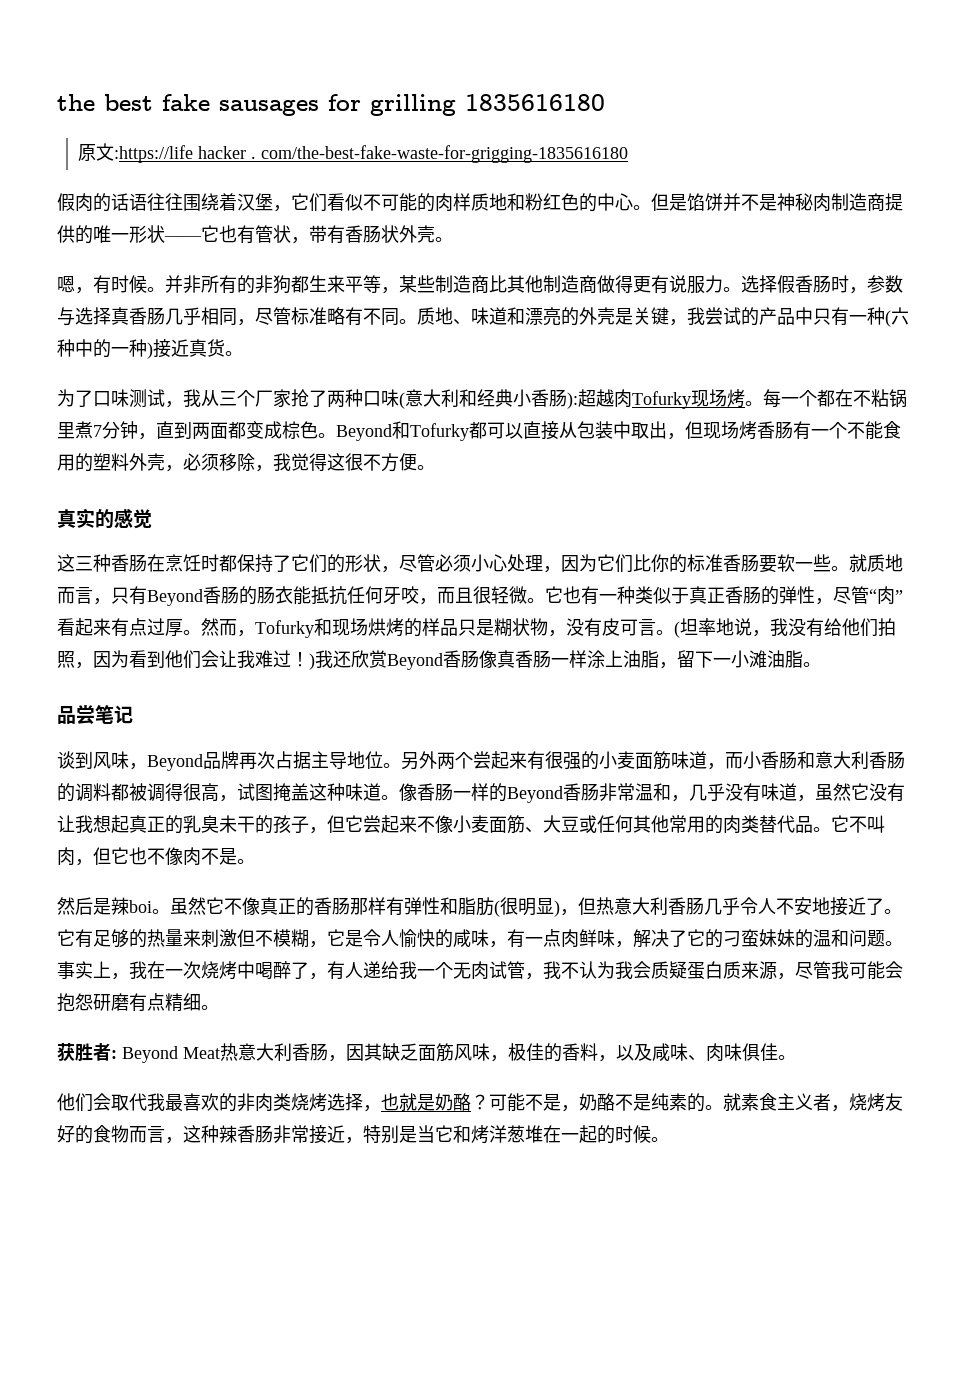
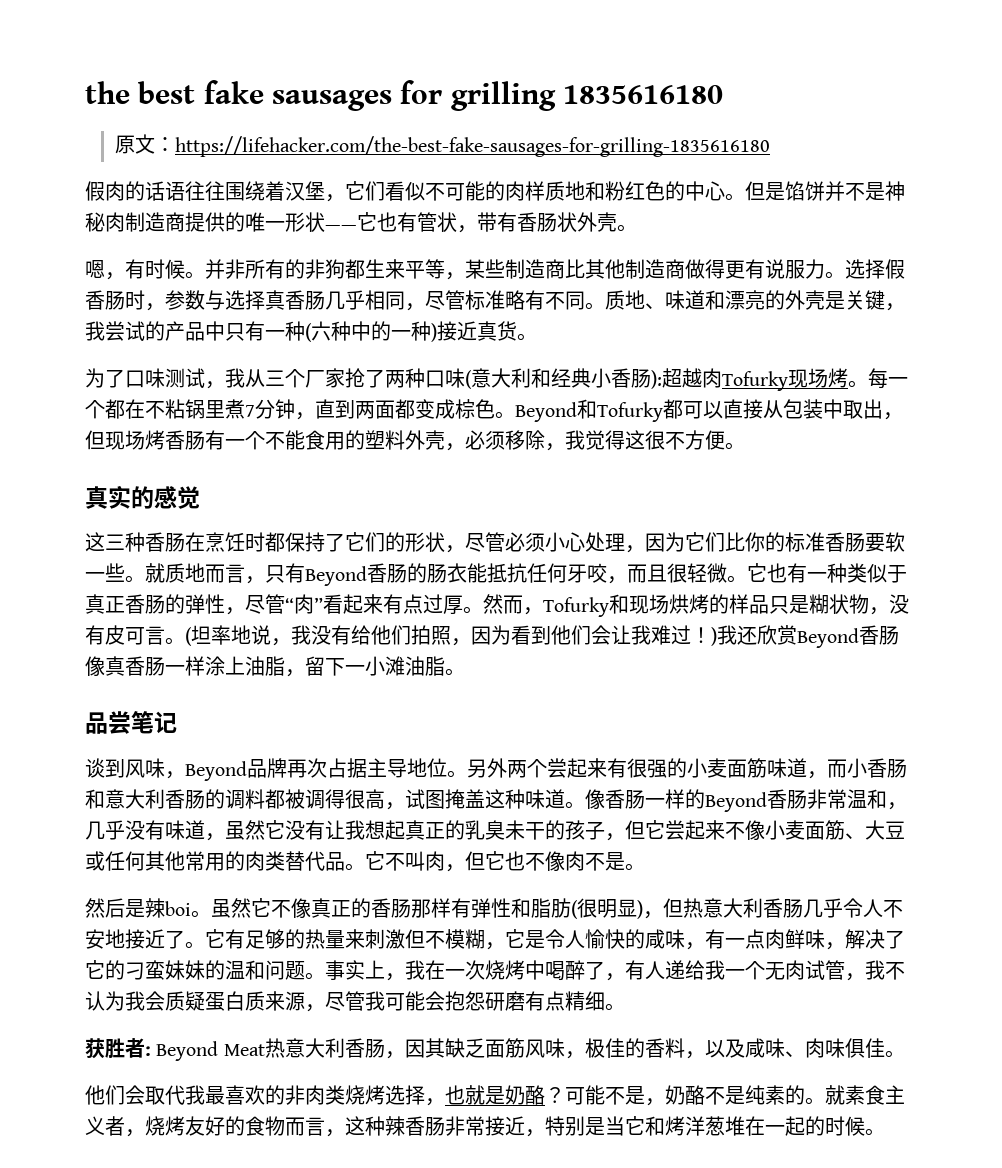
- 原文:https://life hacker . com/the-best-fake-waste-for-grigging-1835616180
+ 原文：https://lifehacker.com/the-best-fake-sausages-for-grilling-1835616180

